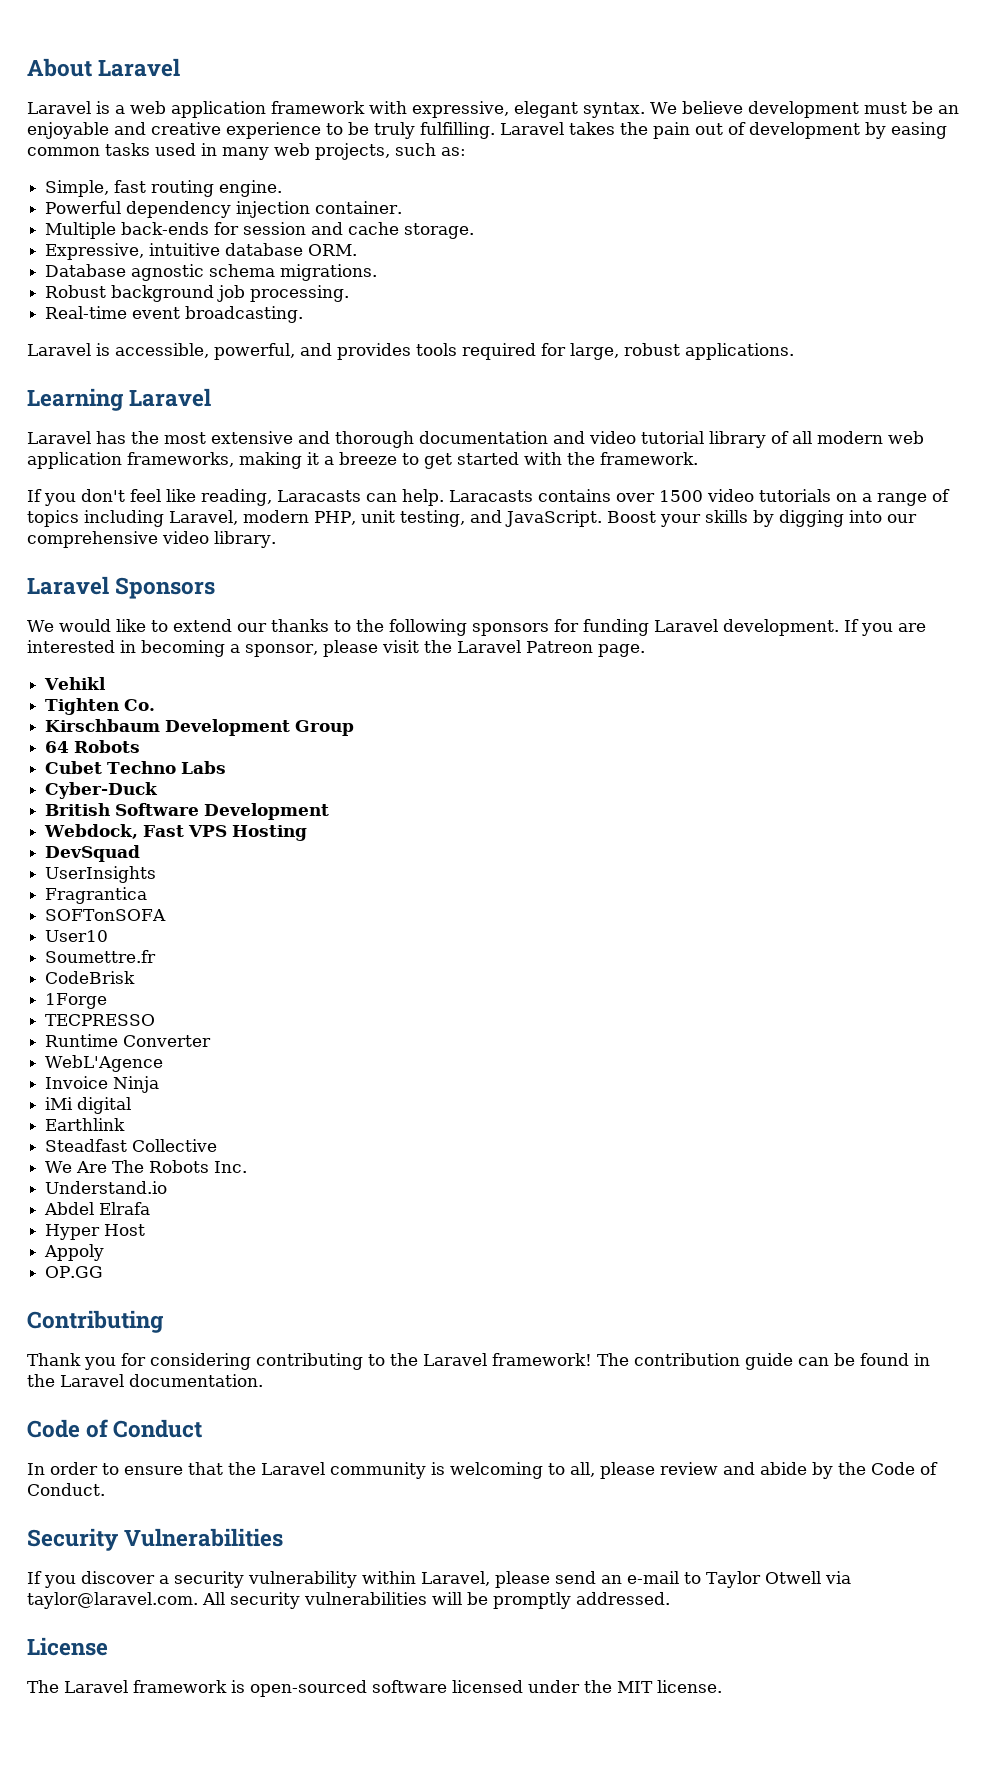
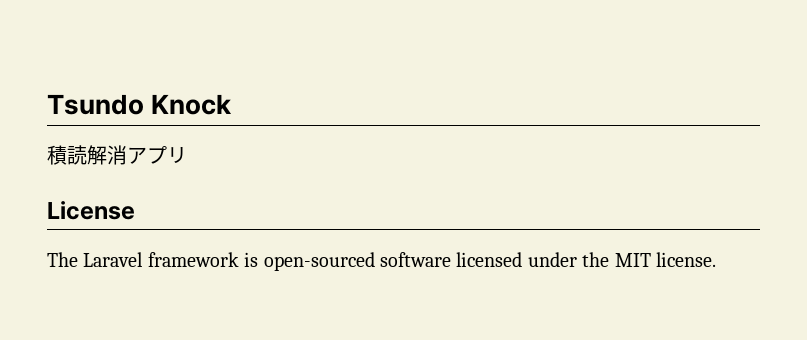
- About Laravel
- Laravel is a web application framework with expressive, elegant syntax. We believe development must be an enjoyable and creative experience to be truly fulfilling. Laravel takes the pain out of development by easing common tasks used in many web projects, such as:
- Simple, fast routing engine.
- Powerful dependency injection container.
- Multiple back-ends for session and cache storage.
- Expressive, intuitive database ORM.
- Database agnostic schema migrations.
- Robust background job processing.
- Real-time event broadcasting.
- Laravel is accessible, powerful, and provides tools required for large, robust applications.
- Learning Laravel
- Laravel has the most extensive and thorough documentation and video tutorial library of all modern web application frameworks, making it a breeze to get started with the framework.
- If you don't feel like reading, Laracasts can help. Laracasts contains over 1500 video tutorials on a range of topics including Laravel, modern PHP, unit testing, and JavaScript. Boost your skills by digging into our comprehensive video library.
- Laravel Sponsors
- We would like to extend our thanks to the following sponsors for funding Laravel development. If you are interested in becoming a sponsor, please visit the Laravel Patreon page.
- Vehikl
- Tighten Co.
- Kirschbaum Development Group
- 64 Robots
- Cubet Techno Labs
- Cyber-Duck
- British Software Development
- Webdock, Fast VPS Hosting
- DevSquad
- UserInsights
- Fragrantica
- SOFTonSOFA
- User10
- Soumettre.fr
- CodeBrisk
- 1Forge
- TECPRESSO
- Runtime Converter
- WebL'Agence
- Invoice Ninja
- iMi digital
- Earthlink
- Steadfast Collective
- We Are The Robots Inc.
- Understand.io
- Abdel Elrafa
- Hyper Host
- Appoly
- OP.GG
- Contributing
- Thank you for considering contributing to the Laravel framework! The contribution guide can be found in the Laravel documentation.
- Code of Conduct
- In order to ensure that the Laravel community is welcoming to all, please review and abide by the Code of Conduct.
- Security Vulnerabilities
- If you discover a security vulnerability within Laravel, please send an e-mail to Taylor Otwell via taylor@laravel.com. All security vulnerabilities will be promptly addressed.
+ Tsundo Knock
+ 積読解消アプリ

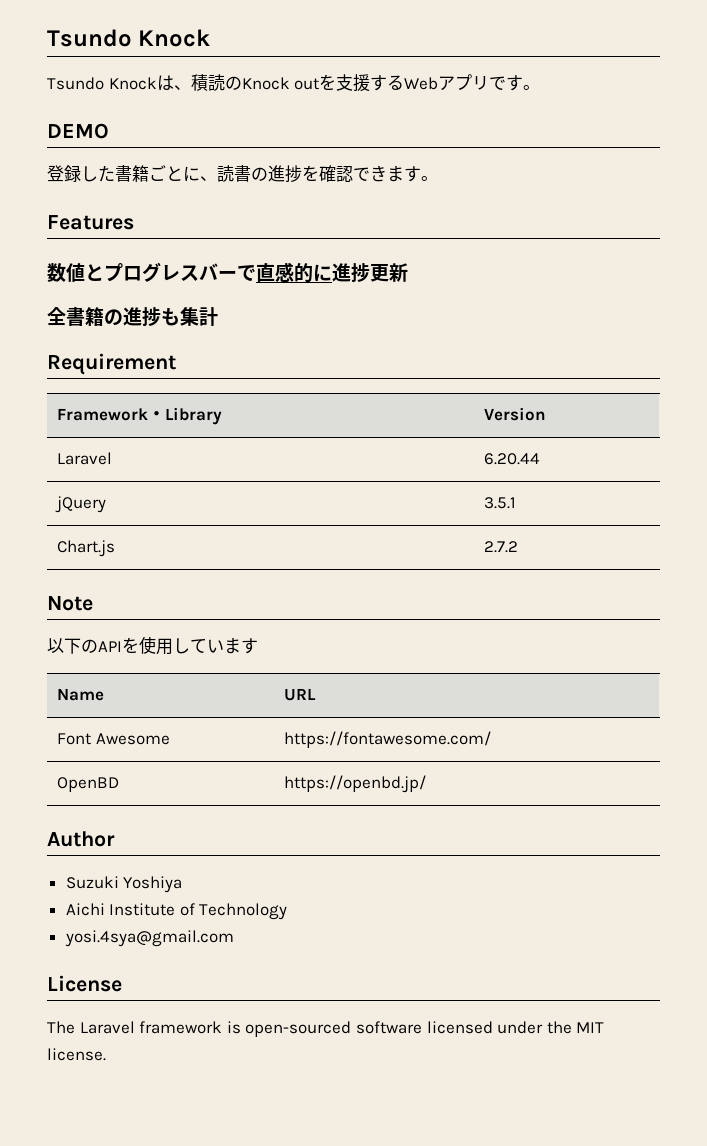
- 積読解消アプリ
+ Tsundo Knockは、積読のKnock outを支援するWebアプリです。
+ DEMO
+ 登録した書籍ごとに、読書の進捗を確認できます。
+ Features
+ 数値とプログレスバーで直感的に進捗更新
+ 全書籍の進捗も集計
+ Requirement
+ Framework・Library | Version
+ Laravel | 6.20.44
+ jQuery | 3.5.1
+ Chart.js | 2.7.2
+ Note
+ 以下のAPIを使用しています
+ Name | URL
+ Font Awesome | https://fontawesome.com/
+ OpenBD | https://openbd.jp/
+ Author
+ Suzuki Yoshiya
+ Aichi Institute of Technology
+ yosi.4sya@gmail.com

